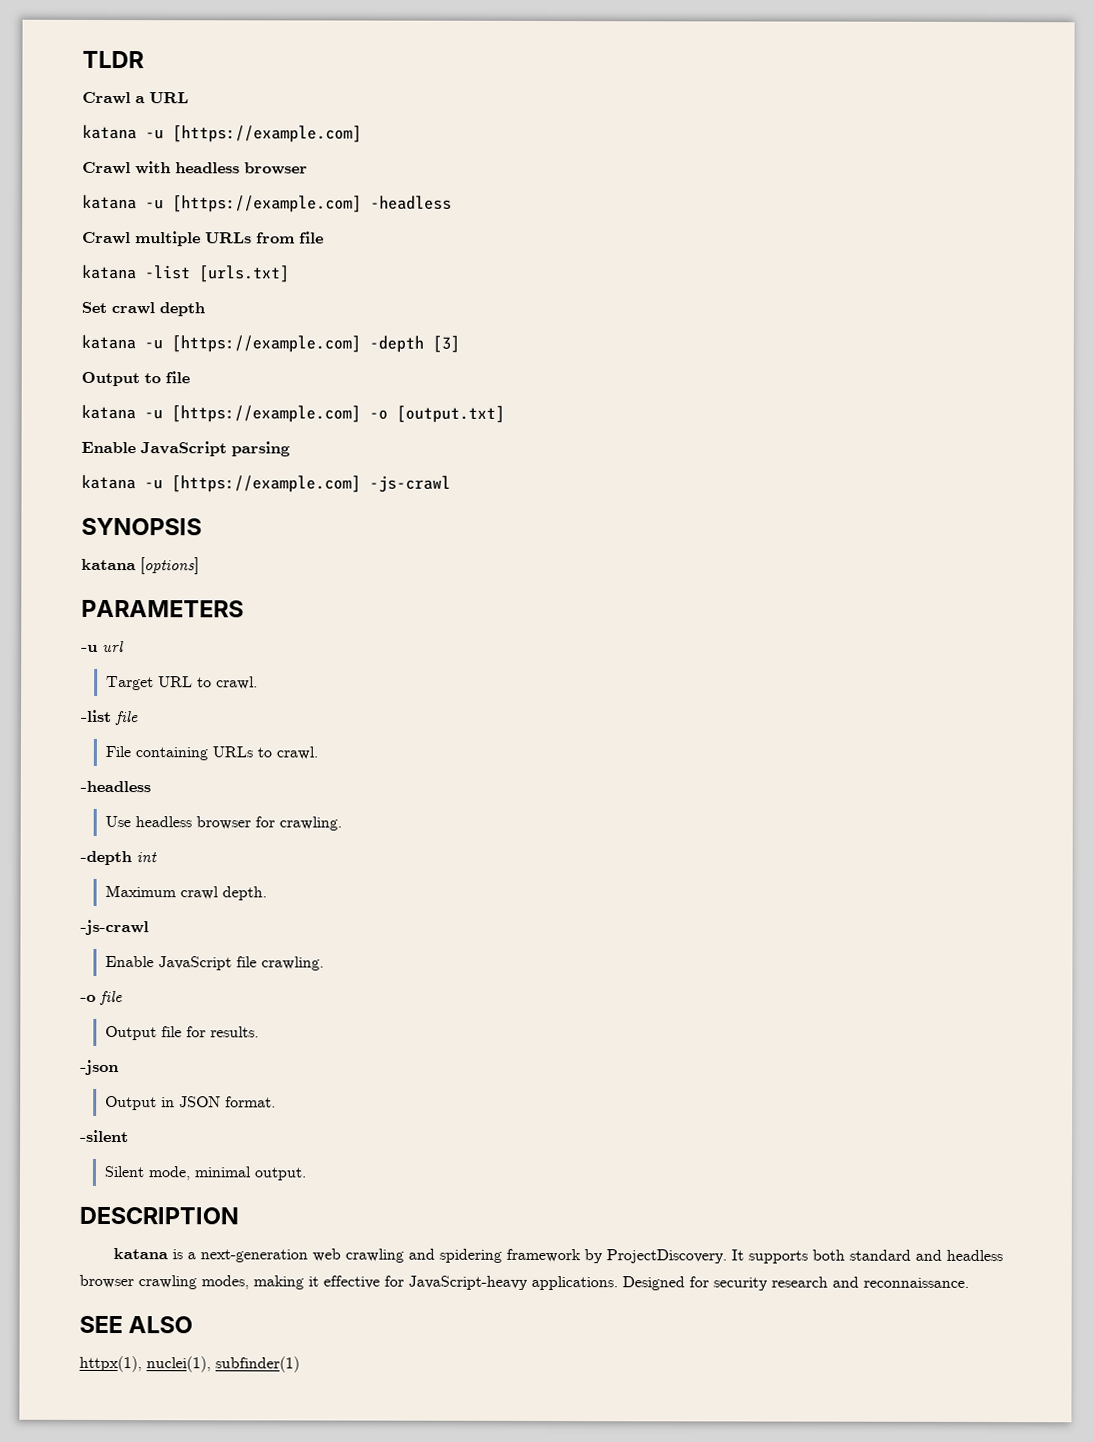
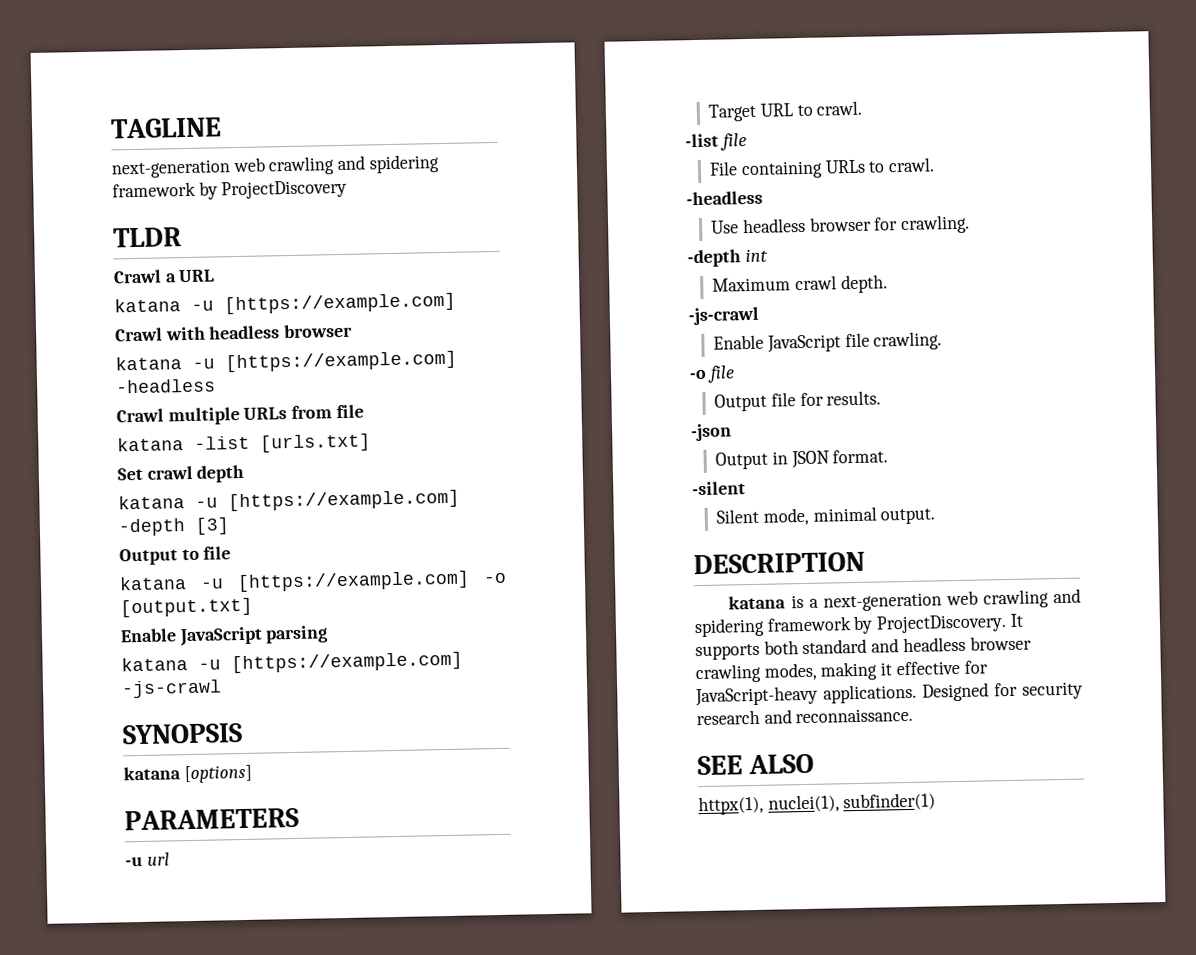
+ TAGLINE
+ next-generation web crawling and spidering framework by ProjectDiscovery

